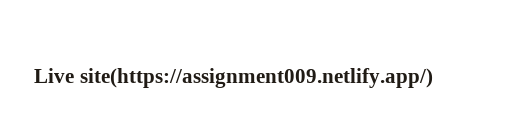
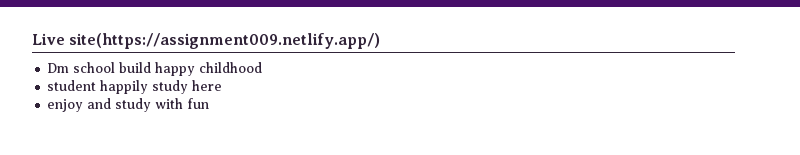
+ Dm school build happy childhood
+ student happily study here
+ enjoy and study with fun

